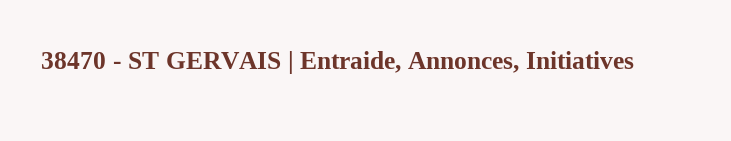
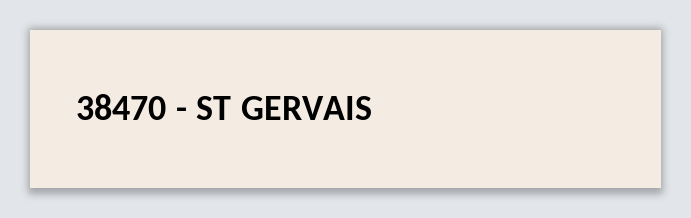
- 38470 - ST GERVAIS | Entraide, Annonces, Initiatives
+ 38470 - ST GERVAIS

